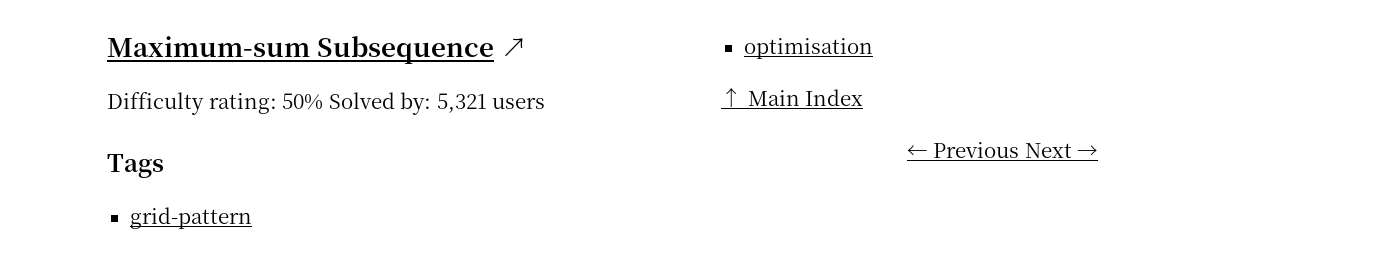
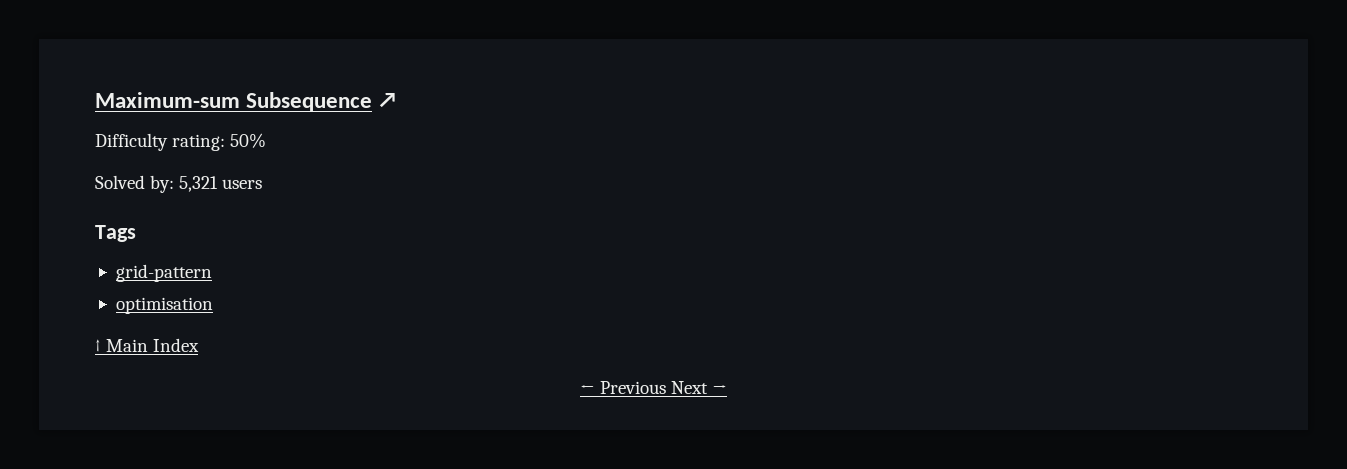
- Difficulty rating: 50% Solved by: 5,321 users
+ Difficulty rating: 50%
+ Solved by: 5,321 users

